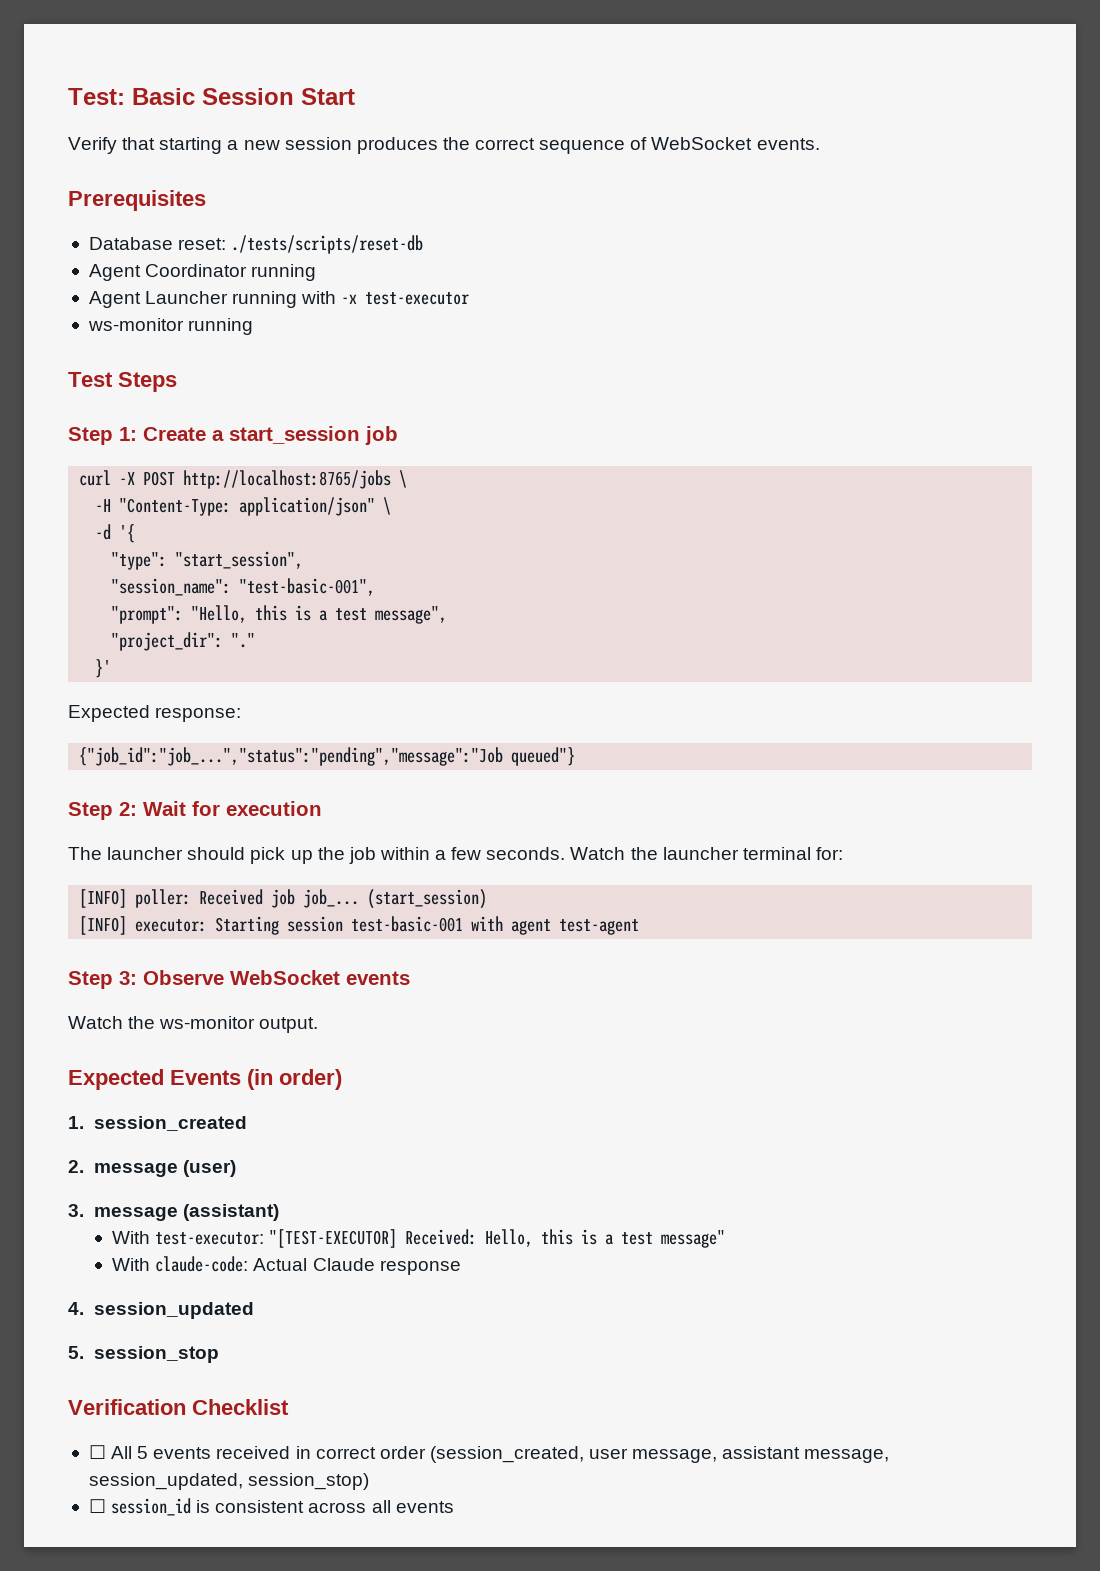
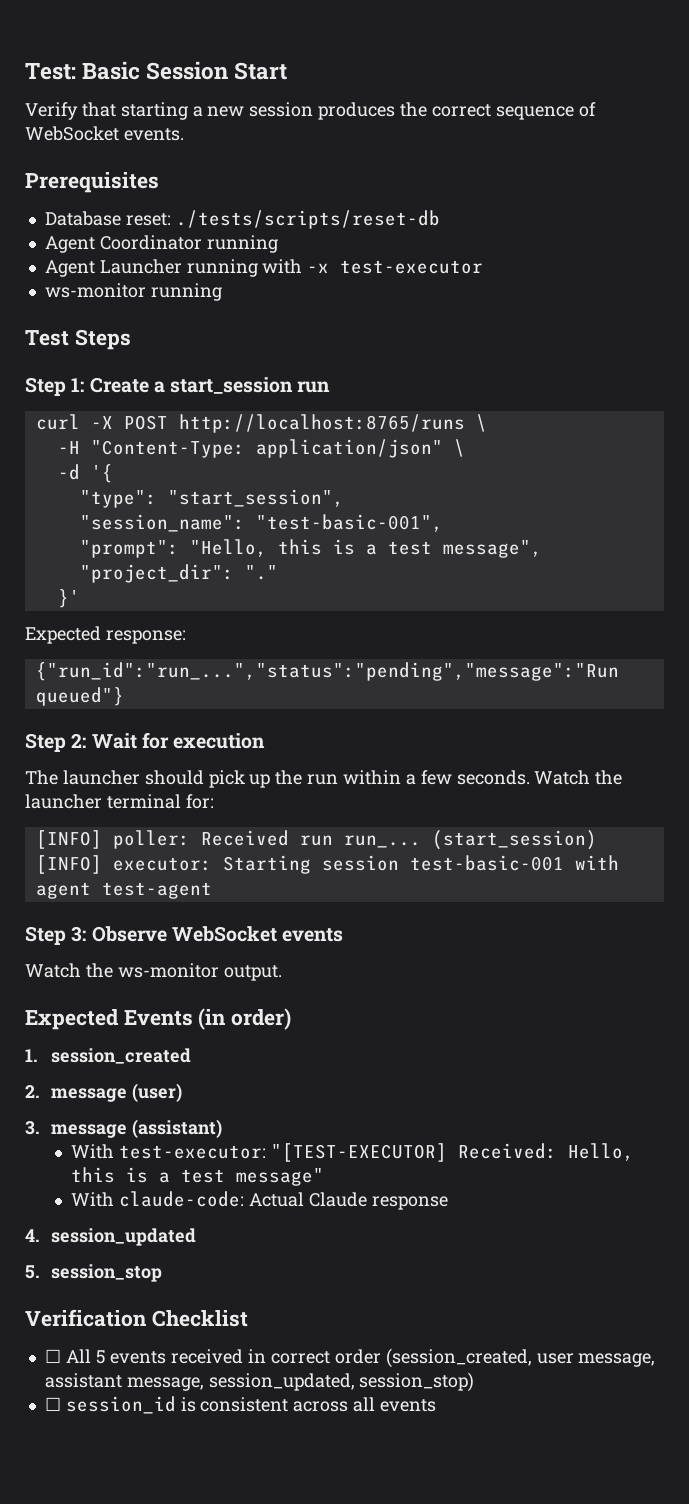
- Step 1: Create a start_session job
+ Step 1: Create a start_session run
- curl -X POST http://localhost:8765/jobs \
+ curl -X POST http://localhost:8765/runs \
- {"job_id":"job_...","status":"pending","message":"Job queued"}
+ {"run_id":"run_...","status":"pending","message":"Run queued"}
- The launcher should pick up the job within a few seconds.
+ The launcher should pick up the run within a few seconds.
- [INFO] poller: Received job job_...
+ [INFO] poller: Received run run_...

